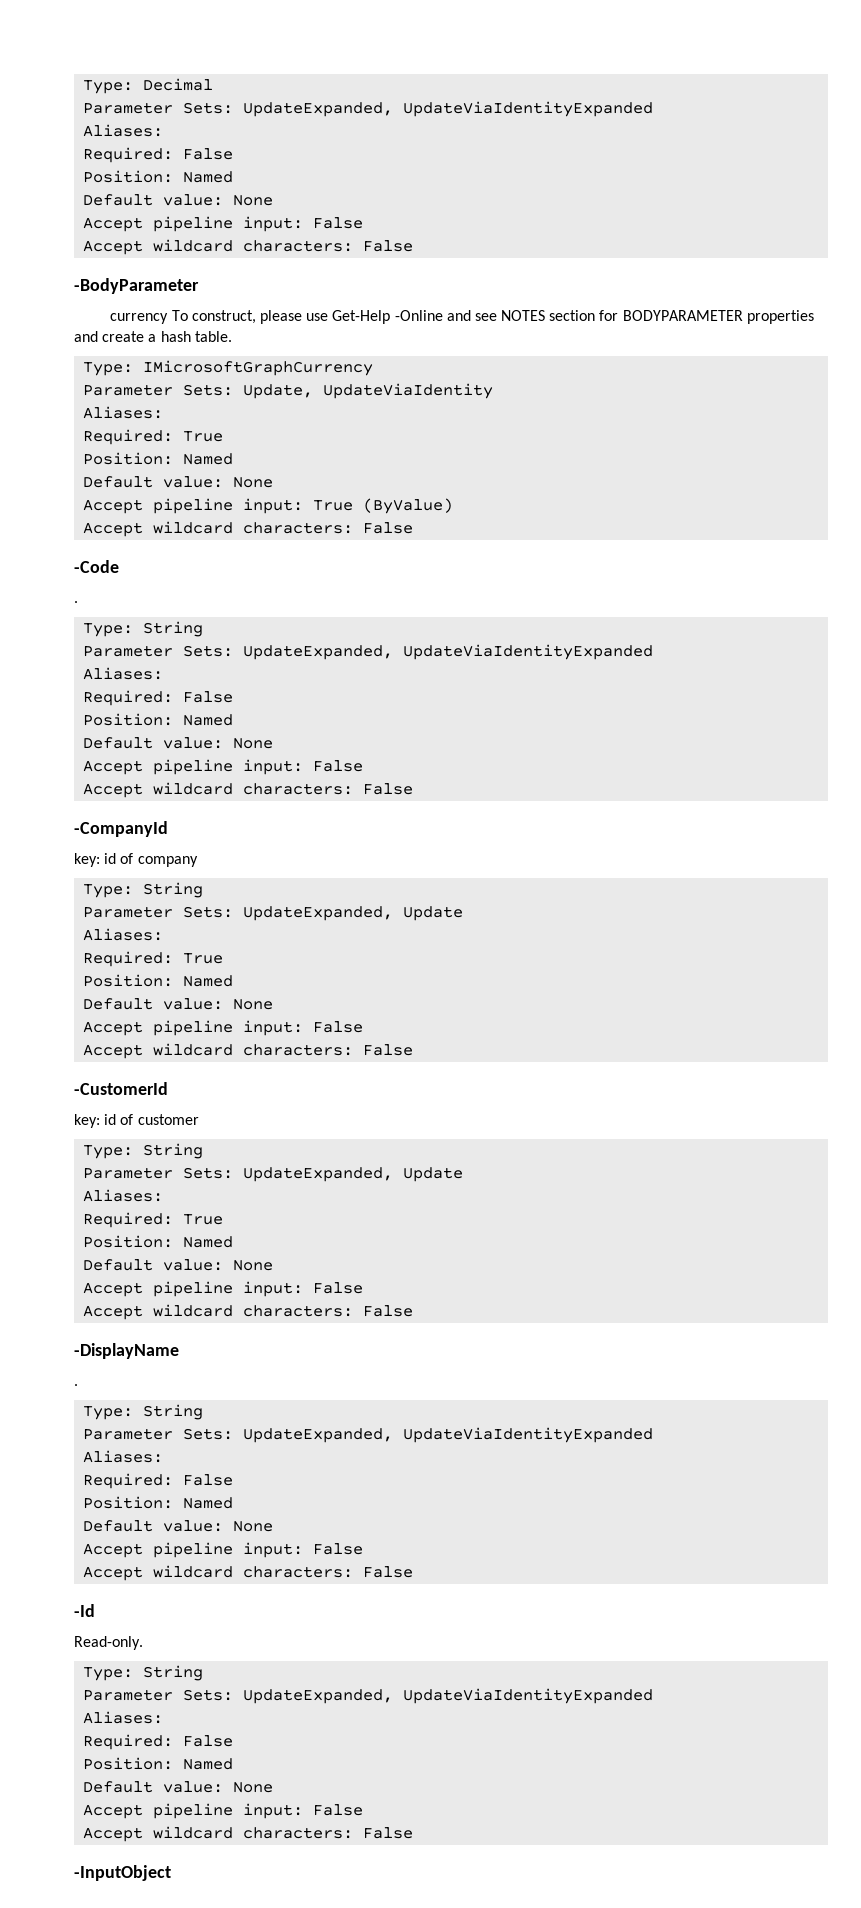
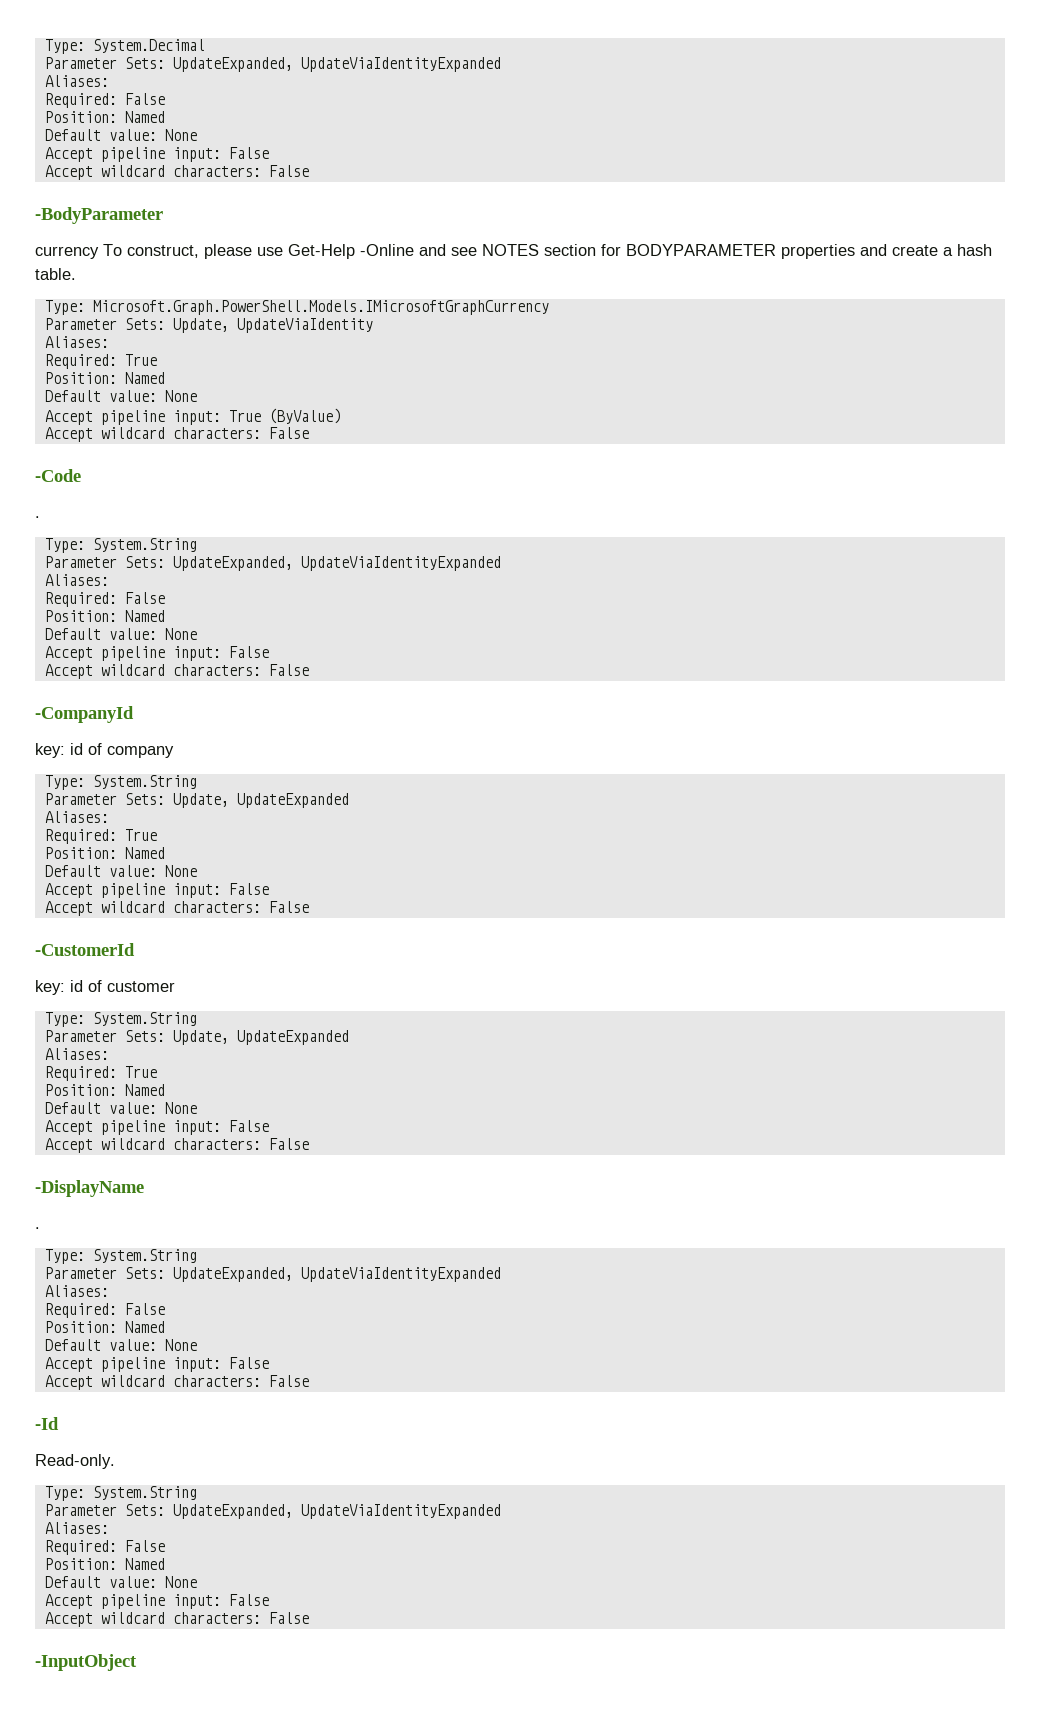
- Type: Decimal
+ Type: System.Decimal
- Type: IMicrosoftGraphCurrency
+ Type: Microsoft.Graph.PowerShell.Models.IMicrosoftGraphCurrency
  -Code
  .
- Type: String
+ Type: System.String
  key: id of company
- Type: String
- Parameter Sets: UpdateExpanded, Update
+ Type: System.String
+ Parameter Sets: Update, UpdateExpanded
  key: id of customer
- Type: String
- Parameter Sets: UpdateExpanded, Update
+ Type: System.String
+ Parameter Sets: Update, UpdateExpanded
  -DisplayName
  .
- Type: String
+ Type: System.String
  Read-only.
- Type: String
+ Type: System.String

